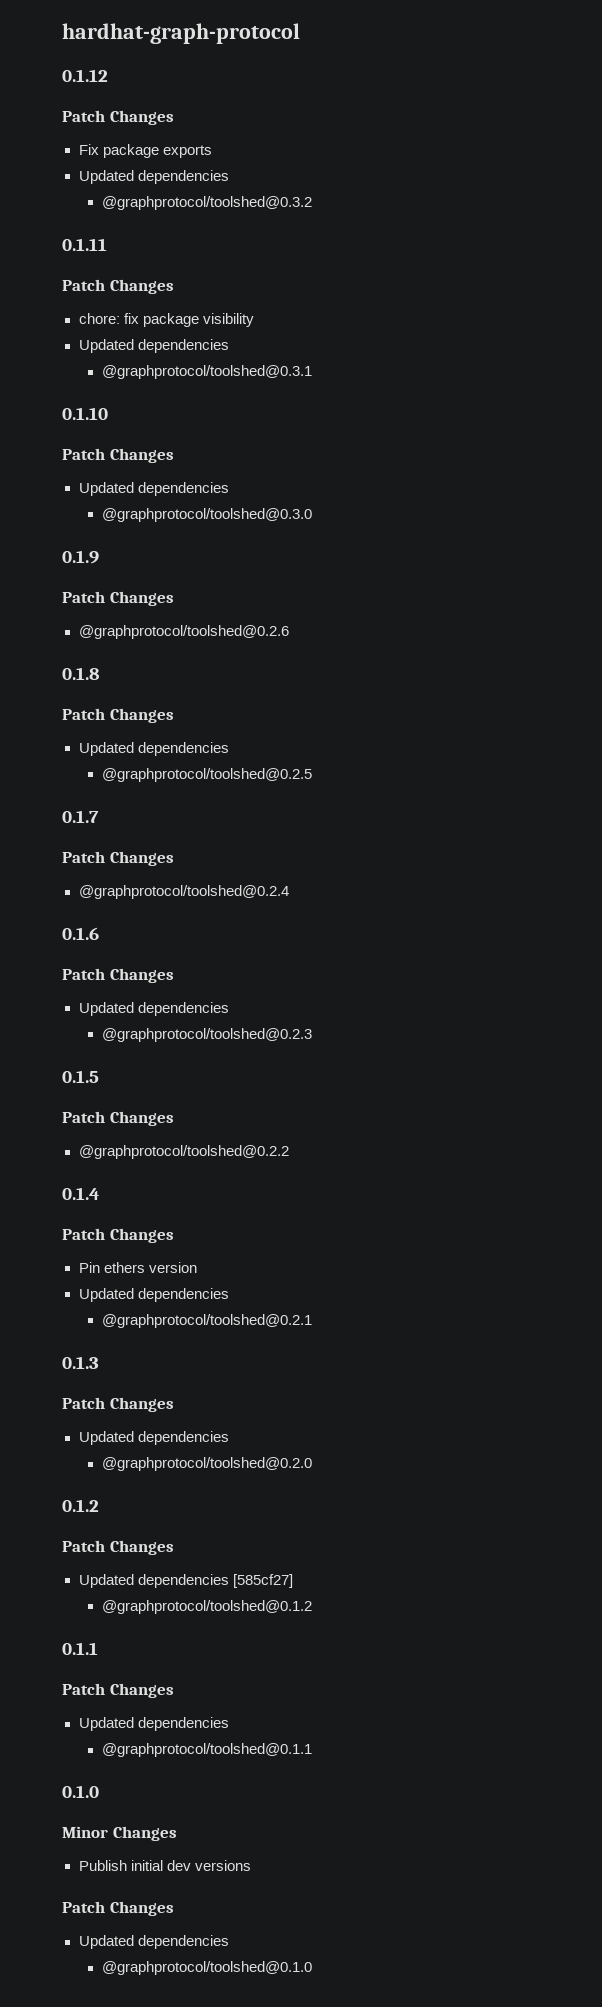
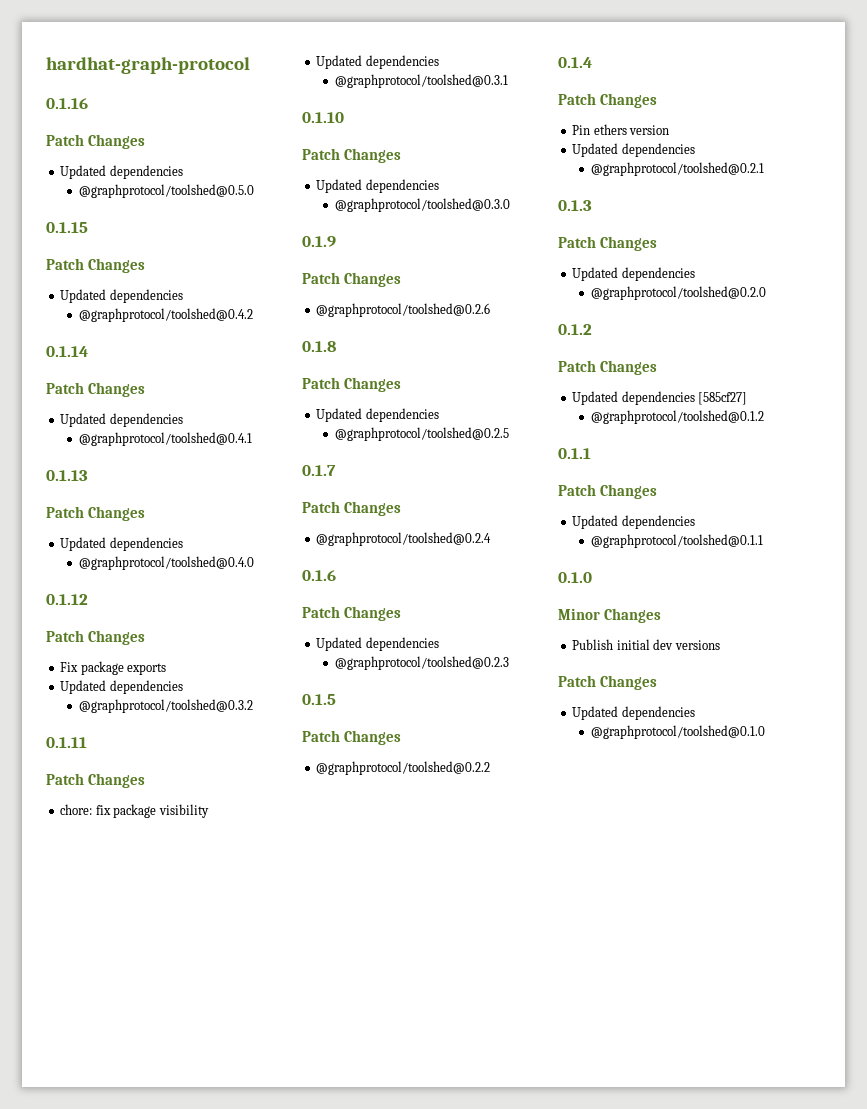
+ 0.1.16
+ Patch Changes
+ Updated dependencies
+ @graphprotocol/toolshed@0.5.0
+ 0.1.15
+ Patch Changes
+ Updated dependencies
+ @graphprotocol/toolshed@0.4.2
+ 0.1.14
+ Patch Changes
+ Updated dependencies
+ @graphprotocol/toolshed@0.4.1
+ 0.1.13
+ Patch Changes
+ Updated dependencies
+ @graphprotocol/toolshed@0.4.0

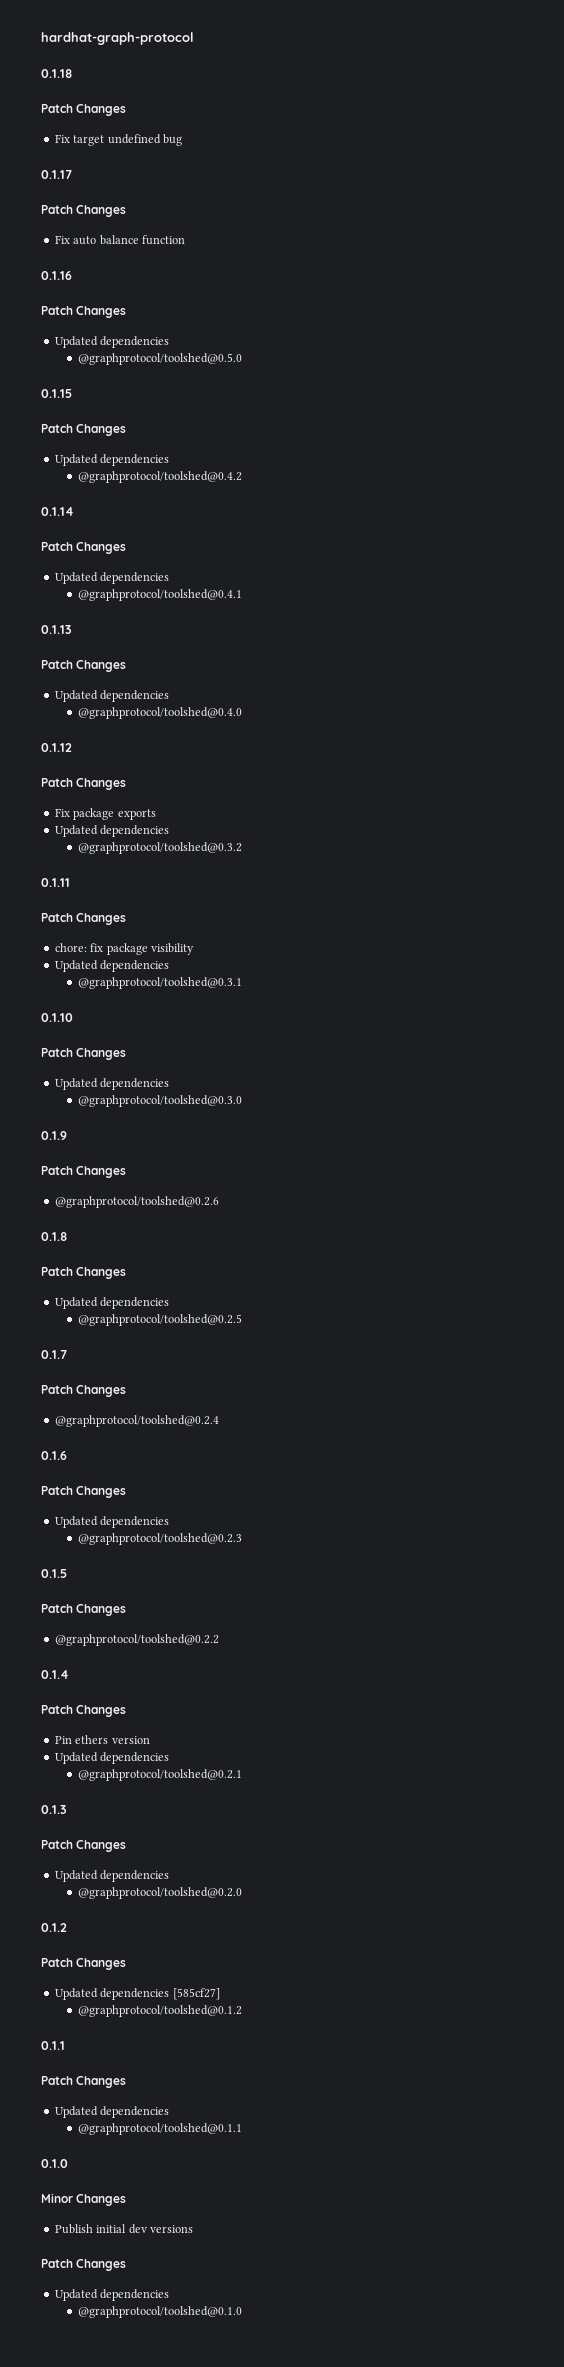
+ 0.1.18
+ Patch Changes
+ Fix target undefined bug
+ 0.1.17
+ Patch Changes
+ Fix auto balance function

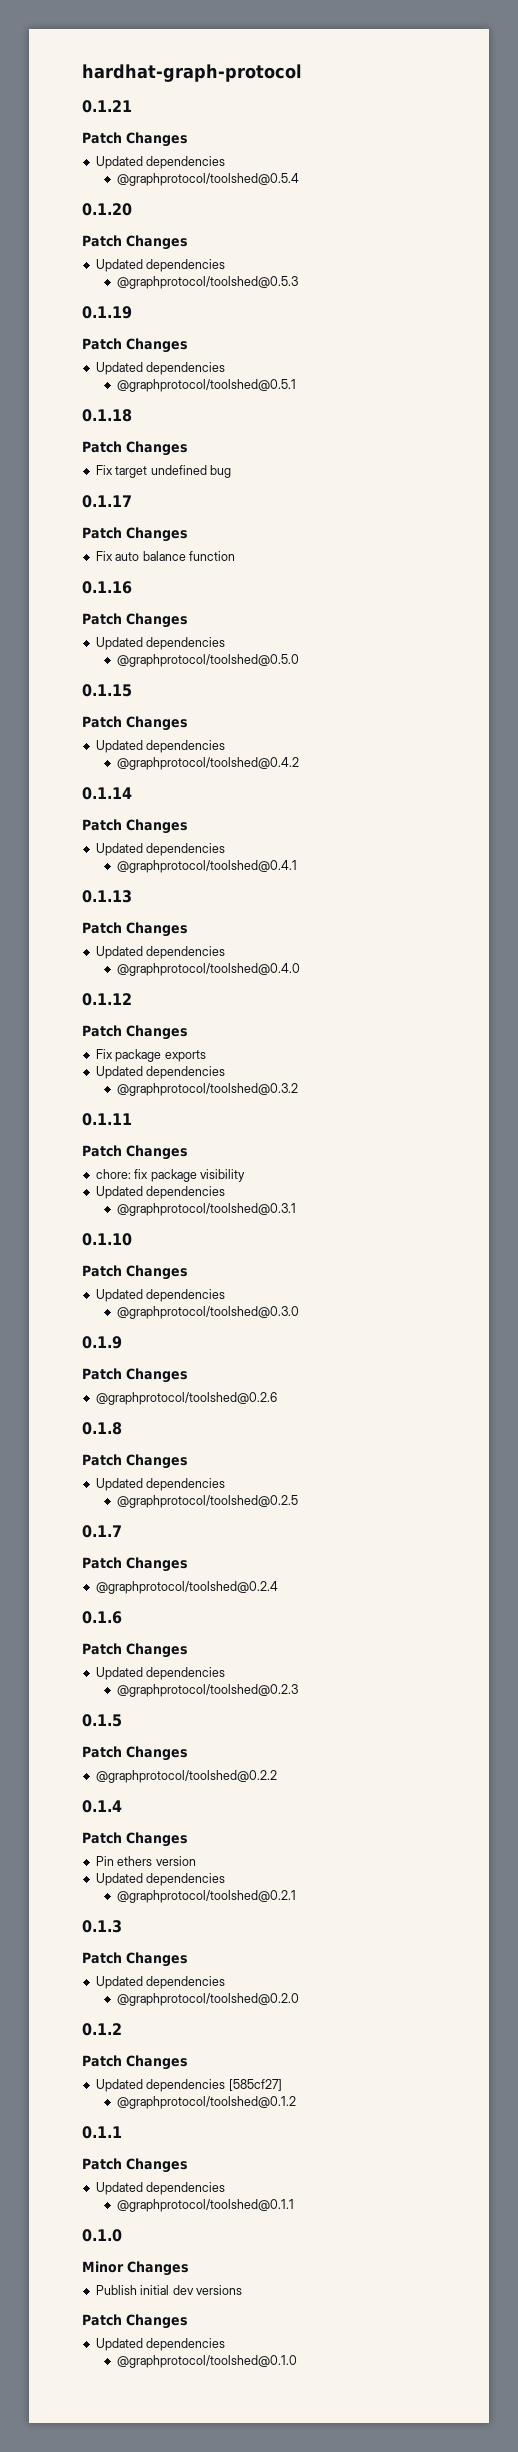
+ 0.1.21
+ Patch Changes
+ Updated dependencies
+ @graphprotocol/toolshed@0.5.4
+ 0.1.20
+ Patch Changes
+ Updated dependencies
+ @graphprotocol/toolshed@0.5.3
+ 0.1.19
+ Patch Changes
+ Updated dependencies
+ @graphprotocol/toolshed@0.5.1

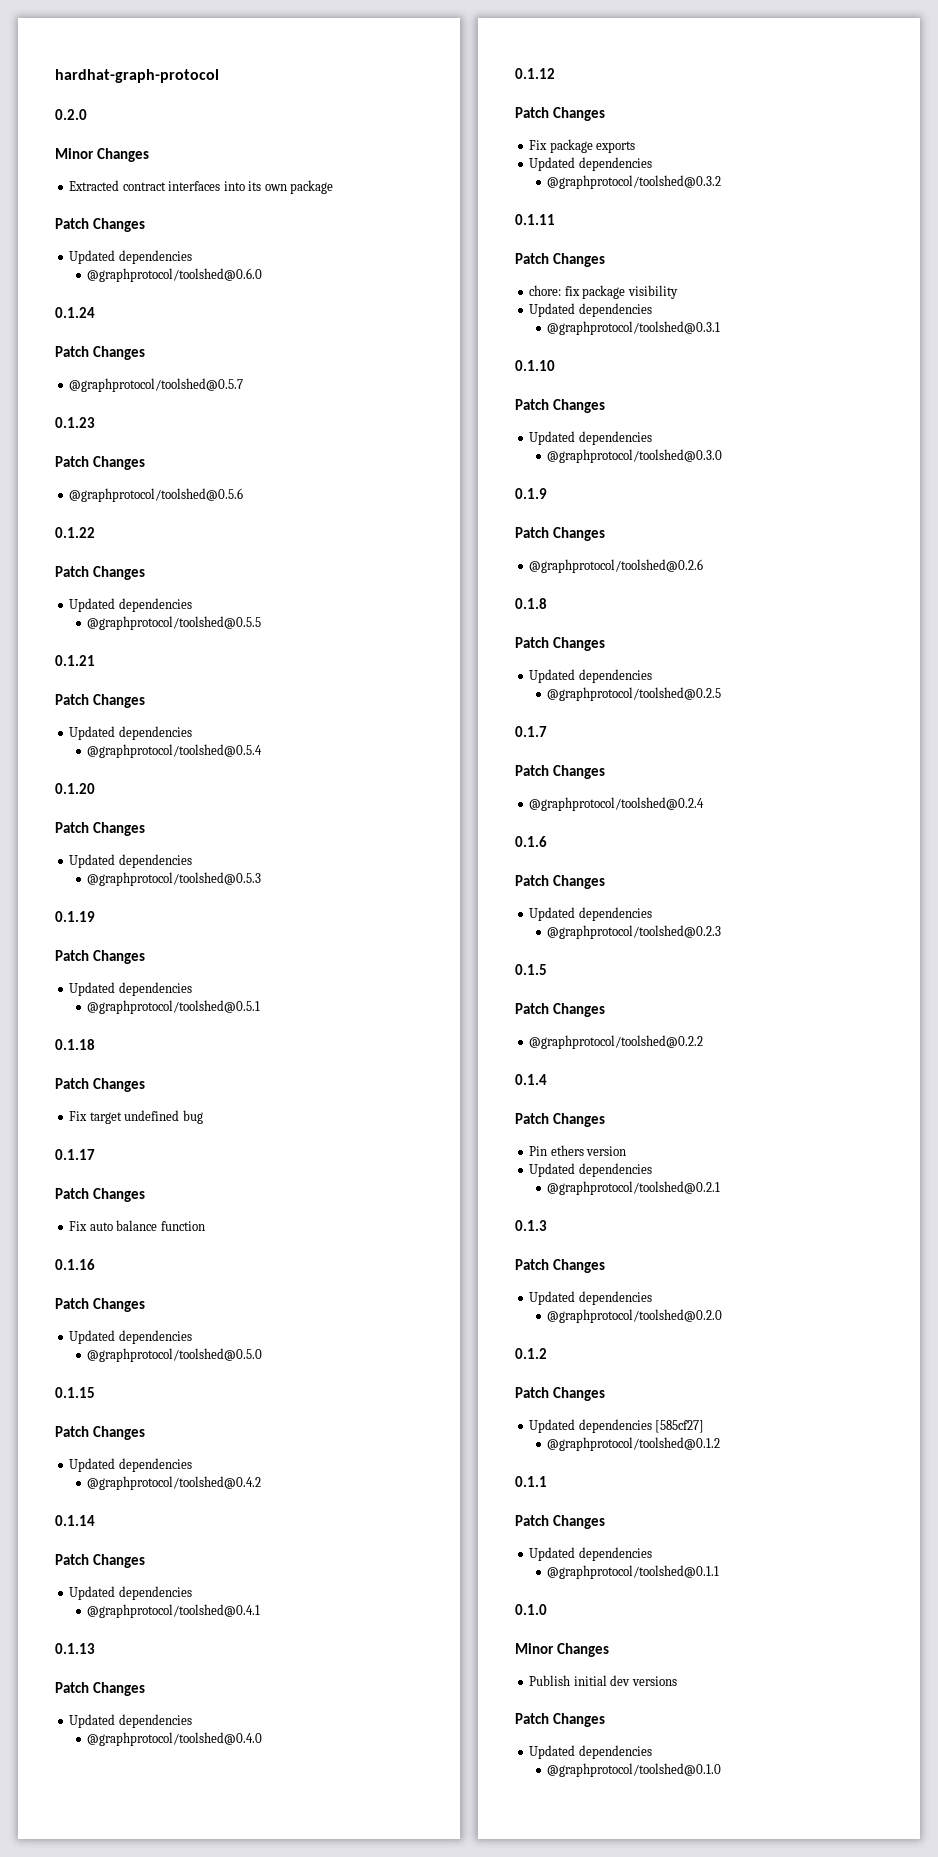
+ 0.2.0
+ Minor Changes
+ Extracted contract interfaces into its own package
+ Patch Changes
+ Updated dependencies
+ @graphprotocol/toolshed@0.6.0
+ 0.1.24
+ Patch Changes
+ @graphprotocol/toolshed@0.5.7
+ 0.1.23
+ Patch Changes
+ @graphprotocol/toolshed@0.5.6
+ 0.1.22
+ Patch Changes
+ Updated dependencies
+ @graphprotocol/toolshed@0.5.5

